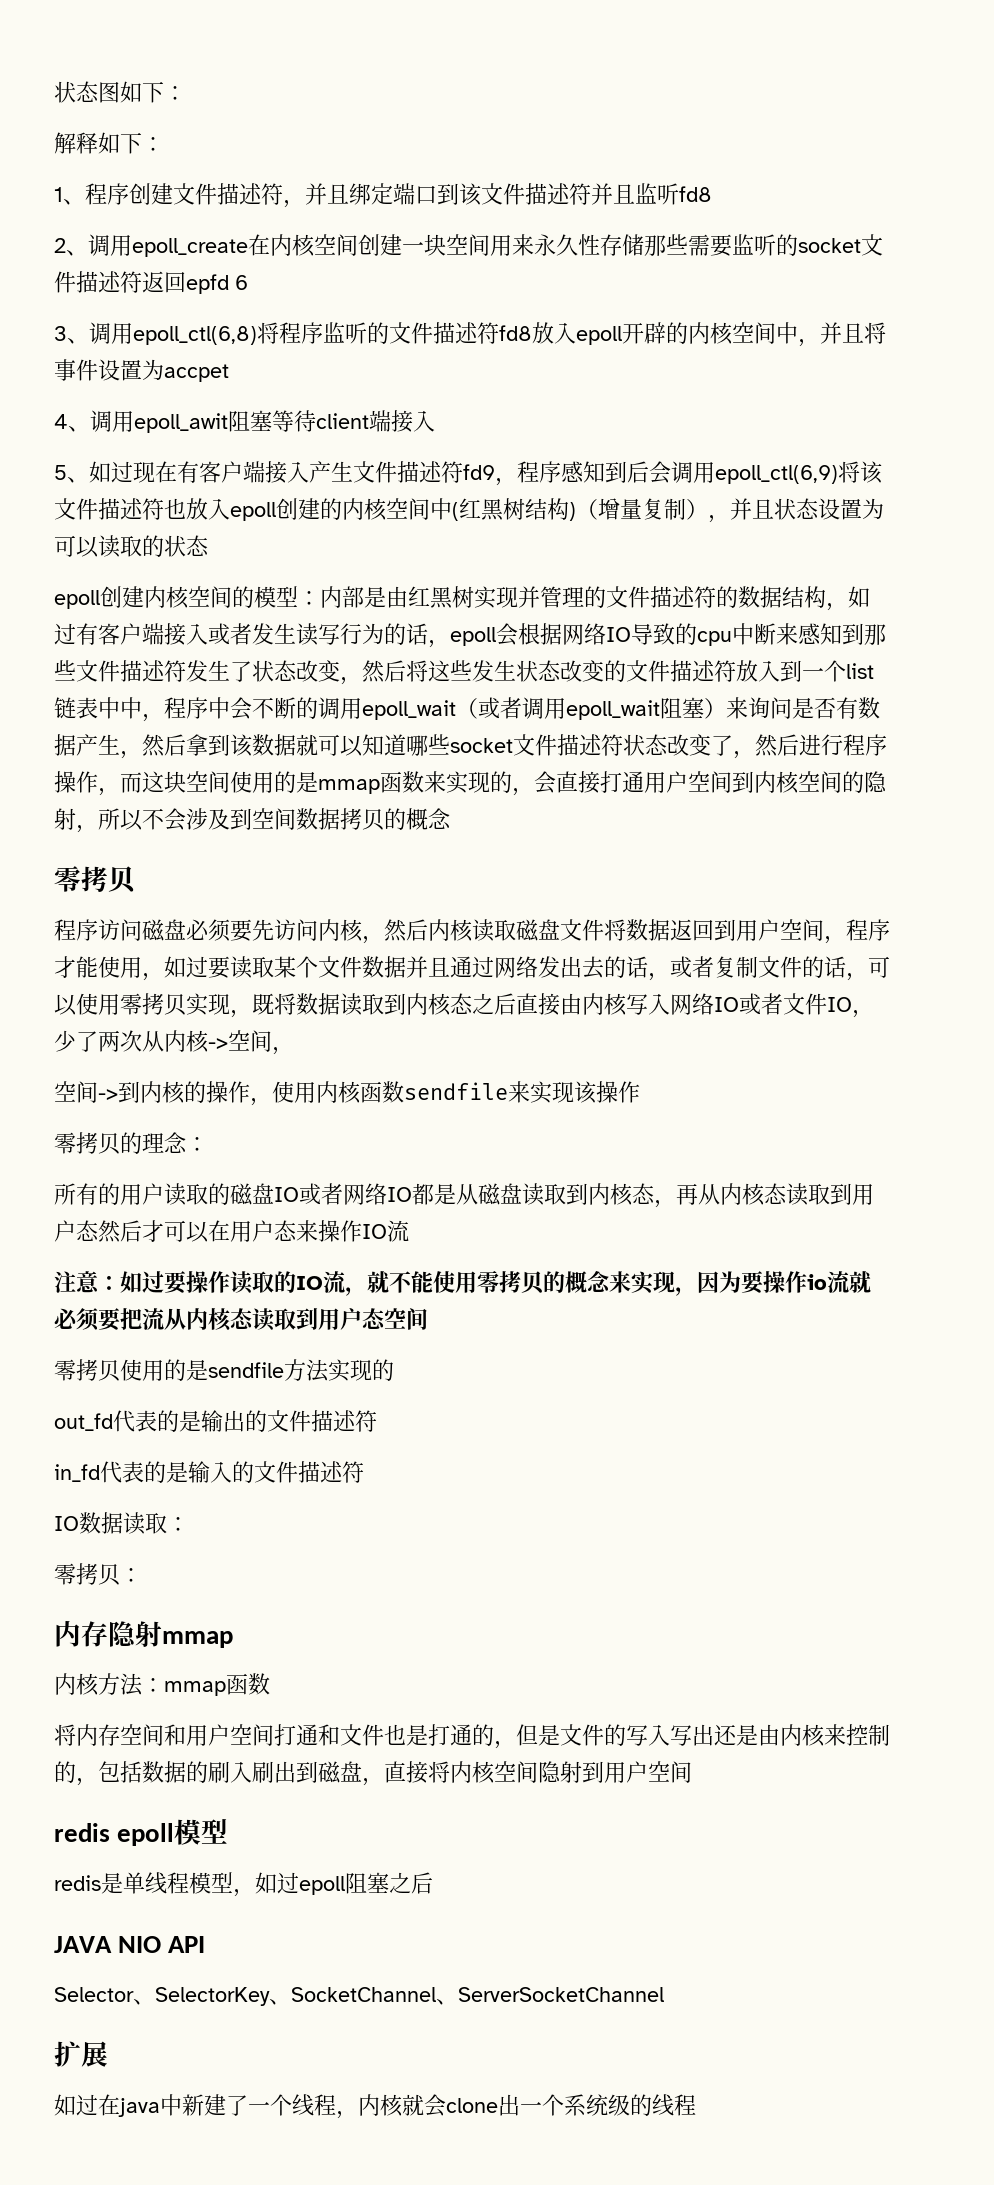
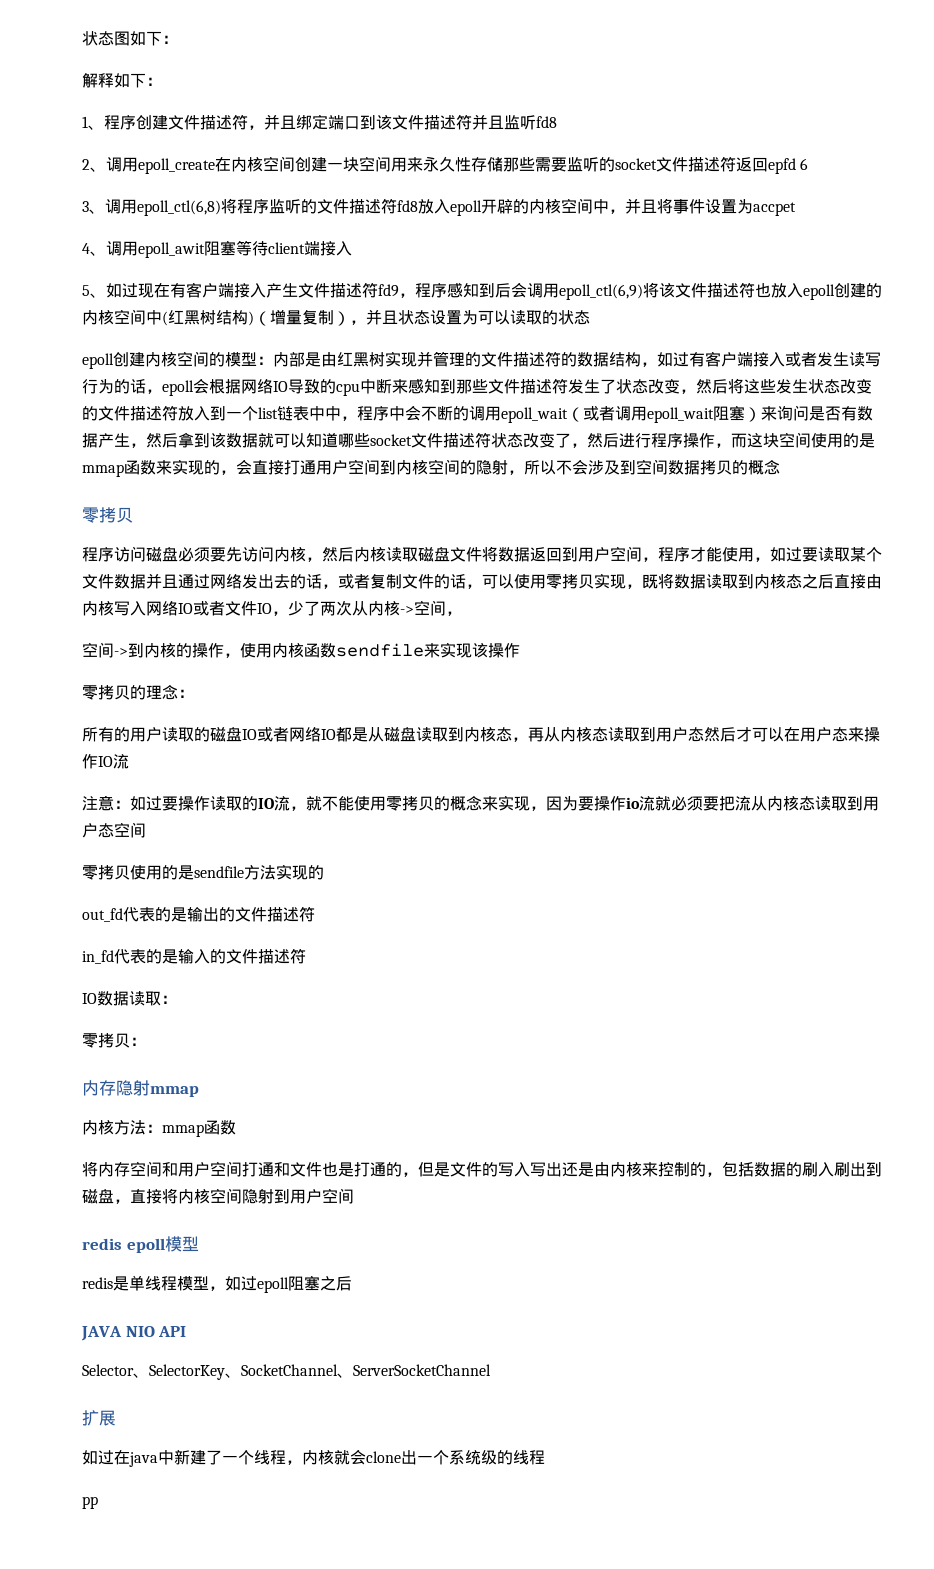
+ pp

